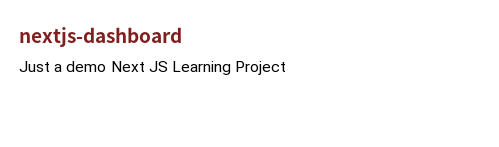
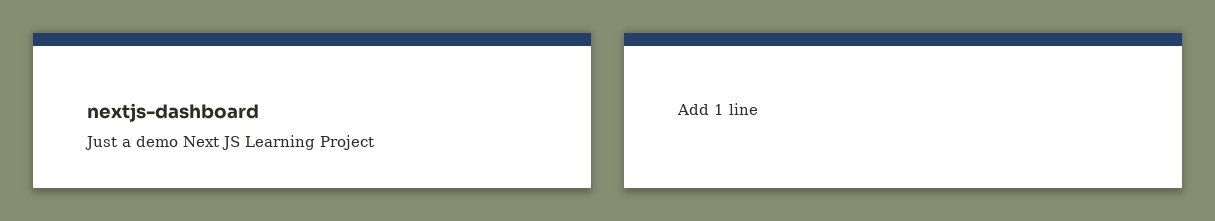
+ Add 1 line

